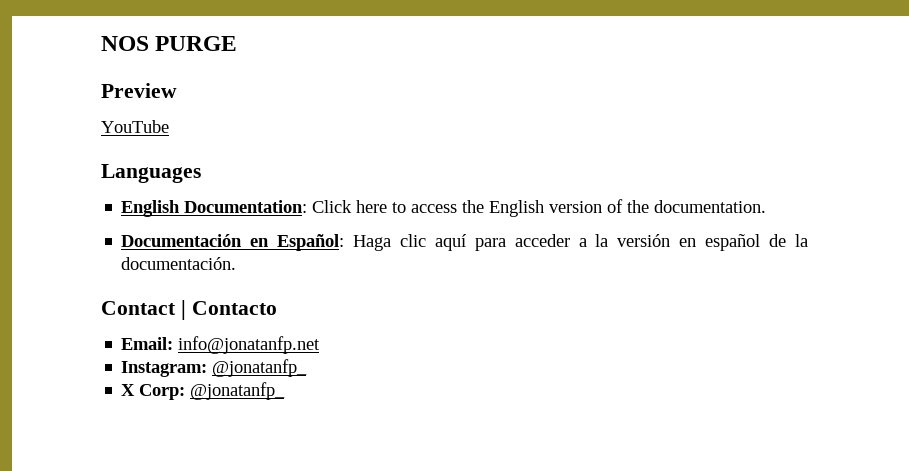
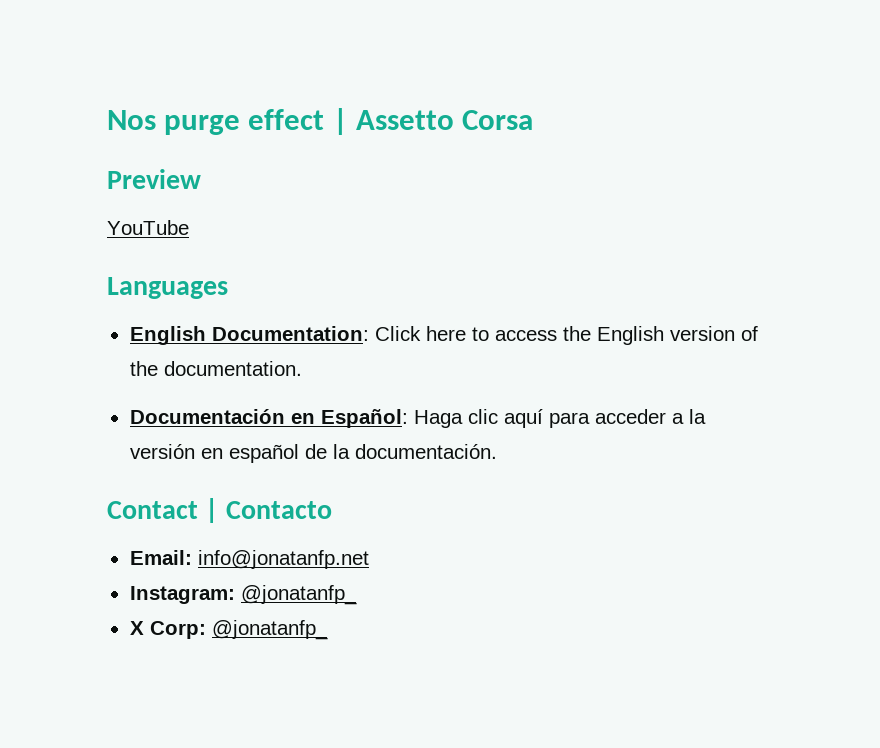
- NOS PURGE
+ Nos purge effect | Assetto Corsa

